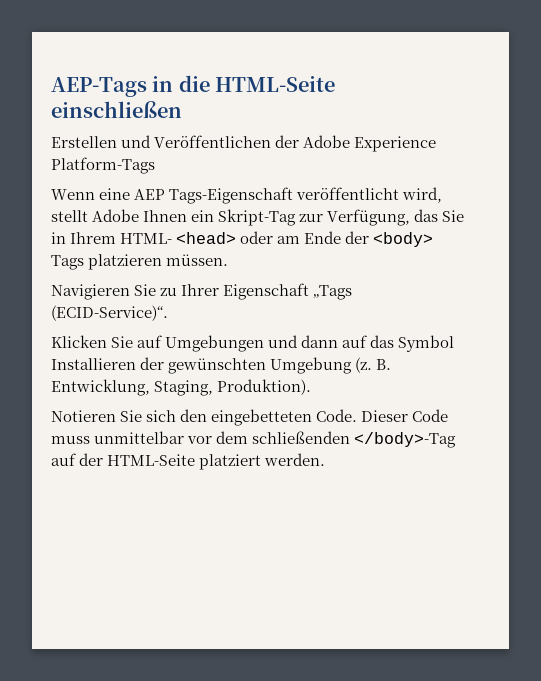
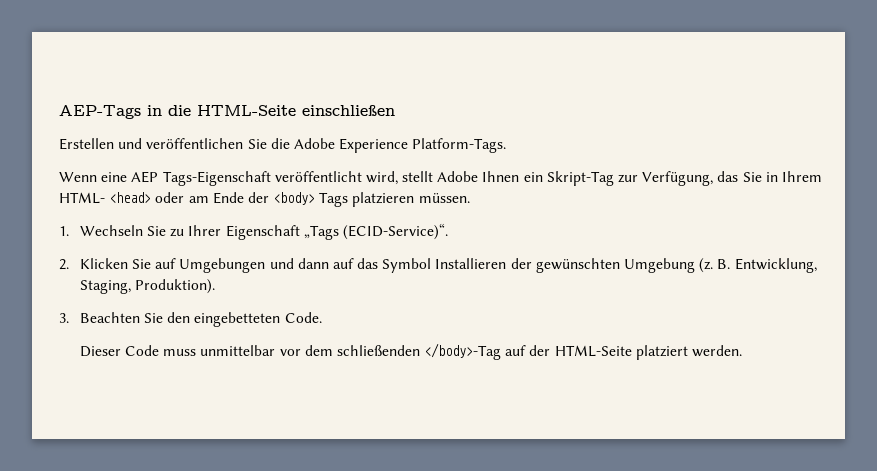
- Erstellen und Veröffentlichen der Adobe Experience Platform-Tags
+ Erstellen und veröffentlichen Sie die Adobe Experience Platform-Tags.
- Navigieren Sie zu Ihrer Eigenschaft „Tags (ECID-Service)“.
+ 1. Wechseln Sie zu Ihrer Eigenschaft „Tags (ECID-Service)“.
- Klicken Sie auf Umgebungen und dann auf das Symbol Installieren der gewünschten Umgebung (z.
+ 2. Klicken Sie auf Umgebungen und dann auf das Symbol Installieren der gewünschten Umgebung (z.
- Notieren Sie sich den eingebetteten Code. Dieser Code muss unmittelbar vor dem schließenden </body>-Tag auf der HTML-Seite platziert werden.
+ 3. Beachten Sie den eingebetteten Code.
+ Dieser Code muss unmittelbar vor dem schließenden </body>-Tag auf der HTML-Seite platziert werden.

